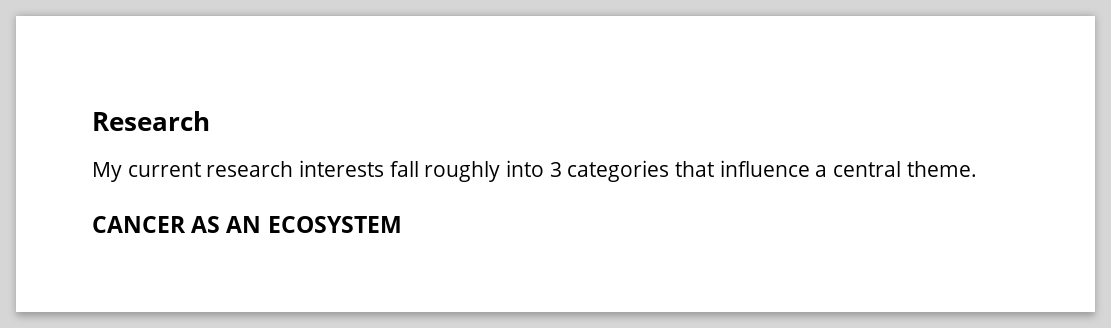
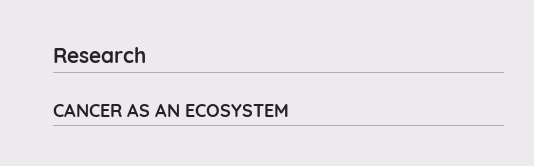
- My current research interests fall roughly into 3 categories that influence a central theme.

